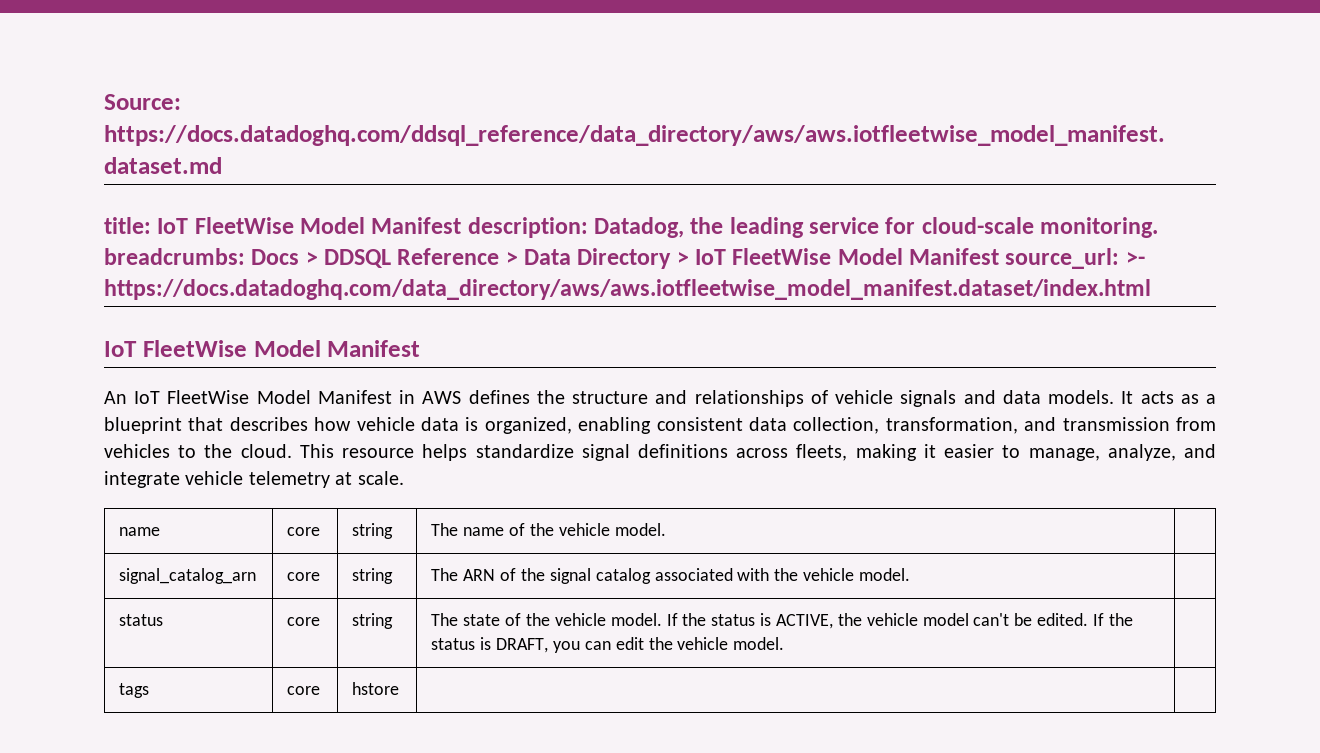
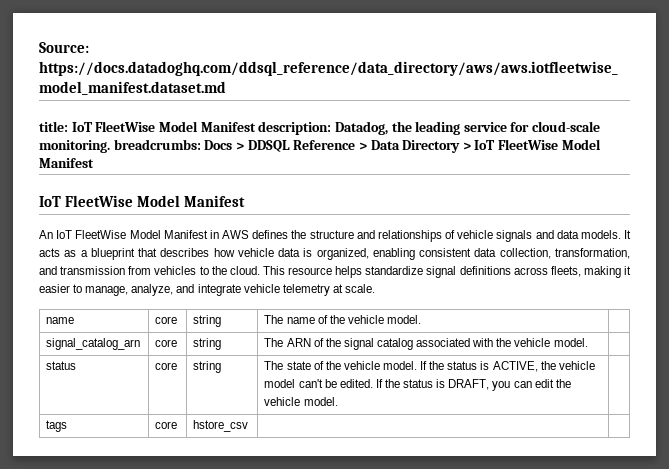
- title: IoT FleetWise Model Manifest description: Datadog, the leading service for cloud-scale monitoring. breadcrumbs: Docs > DDSQL Reference > Data Directory > IoT FleetWise Model Manifest source_url: >- https://docs.datadoghq.com/data_directory/aws/aws.iotfleetwise_model_manifest.dataset/index.html
+ title: IoT FleetWise Model Manifest description: Datadog, the leading service for cloud-scale monitoring. breadcrumbs: Docs > DDSQL Reference > Data Directory > IoT FleetWise Model Manifest
- tags | core | hstore | |
+ tags | core | hstore_csv | |

